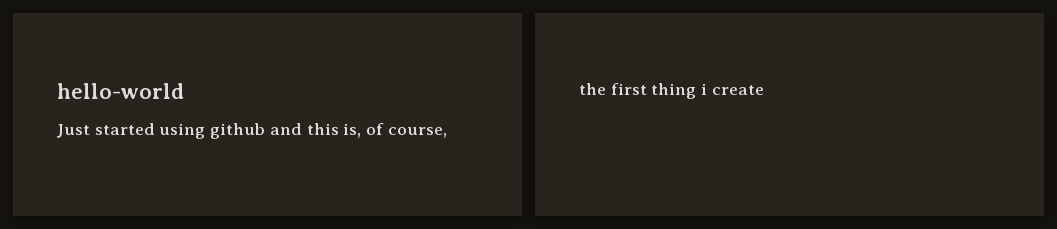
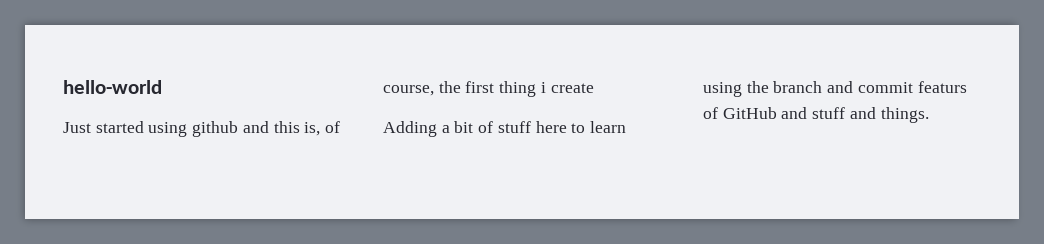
+ Adding a bit of stuff here to learn using the branch and commit featurs of GitHub and stuff and things.

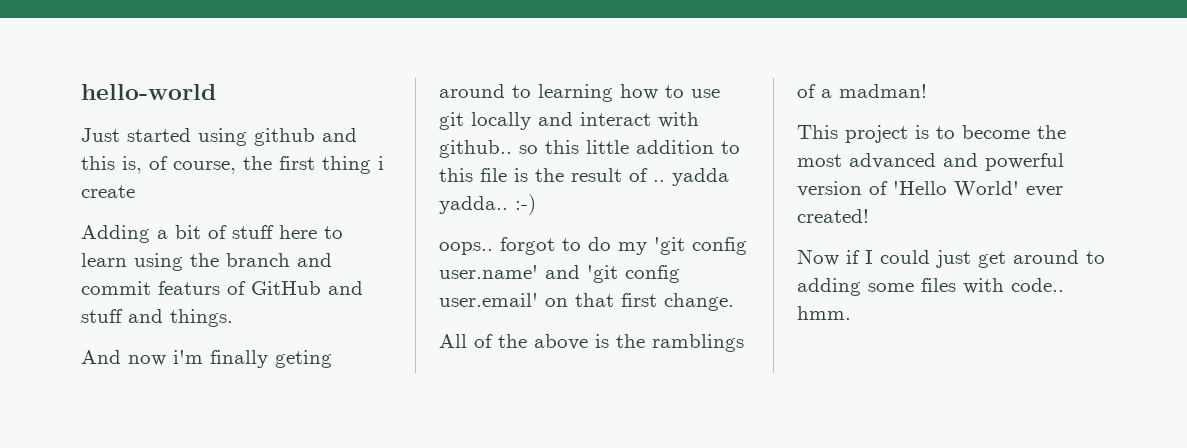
+ And now i'm finally geting around to learning how to use git locally and interact with github.. so this little addition to this file is the result of .. yadda yadda.. :-)
+ oops.. forgot to do my 'git config user.name' and 'git config user.email' on that first change.
+ All of the above is the ramblings of a madman!
+ This project is to become the most advanced and powerful version of 'Hello World' ever created!
+ Now if I could just get around to adding some files with code.. hmm.

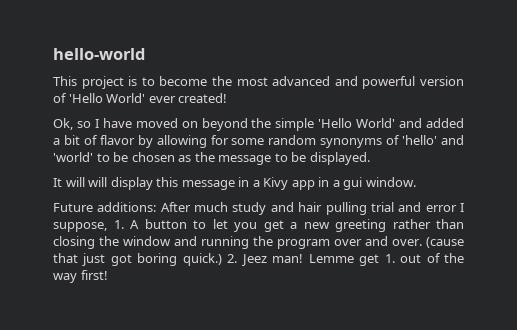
- Just started using github and this is, of course, the first thing i create
- Adding a bit of stuff here to learn using the branch and commit featurs of GitHub and stuff and things.
- And now i'm finally geting around to learning how to use git locally and interact with github.. so this little addition to this file is the result of .. yadda yadda.. :-)
- oops.. forgot to do my 'git config user.name' and 'git config user.email' on that first change.
- All of the above is the ramblings of a madman!
- Now if I could just get around to adding some files with code.. hmm.
+ Ok, so I have moved on beyond the simple 'Hello World' and added a bit of flavor by allowing for some random synonyms of 'hello' and 'world' to be chosen as the message to be displayed.
+ It will will display this message in a Kivy app in a gui window.
+ Future additions: After much study and hair pulling trial and error I suppose, 1. A button to let you get a new greeting rather than closing the window and running the program over and over. (cause that just got boring quick.) 2. Jeez man! Lemme get 1. out of the way first!

